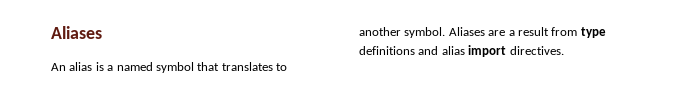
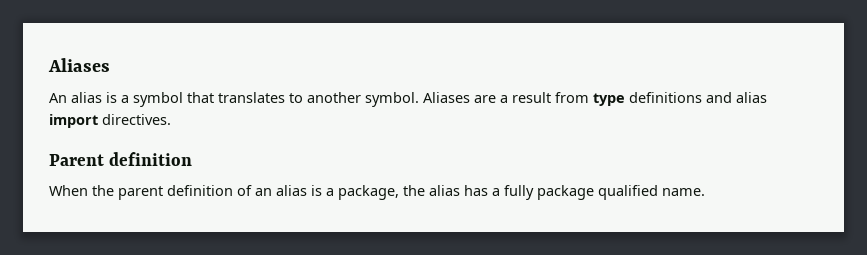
- An alias is a named symbol that translates to another symbol.
+ An alias is a symbol that translates to another symbol.
+ Parent definition
+ When the parent definition of an alias is a package, the alias has a fully package qualified name.

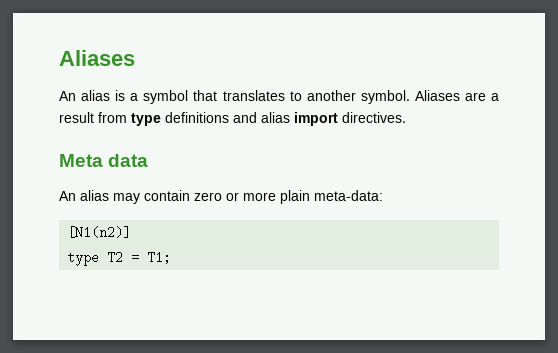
- Parent definition
- When the parent definition of an alias is a package, the alias has a fully package qualified name.
+ Meta data
+ An alias may contain zero or more plain meta-data:
+ [N1(n2)]
+ type T2 = T1;

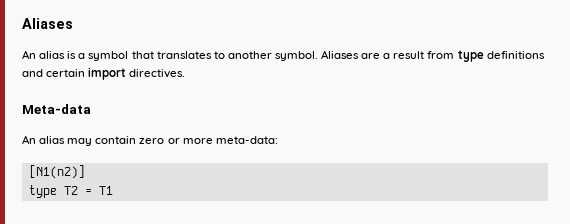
- Aliases are a result from type definitions and alias import directives.
+ Aliases are a result from type definitions and certain import directives.
- Meta data
+ Meta-data
- An alias may contain zero or more plain meta-data:
+ An alias may contain zero or more meta-data:
- type T2 = T1;
+ type T2 = T1

